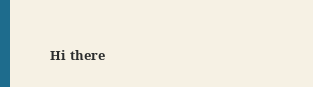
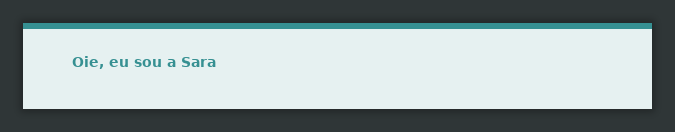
- Hi there
+ Oie, eu sou a Sara

